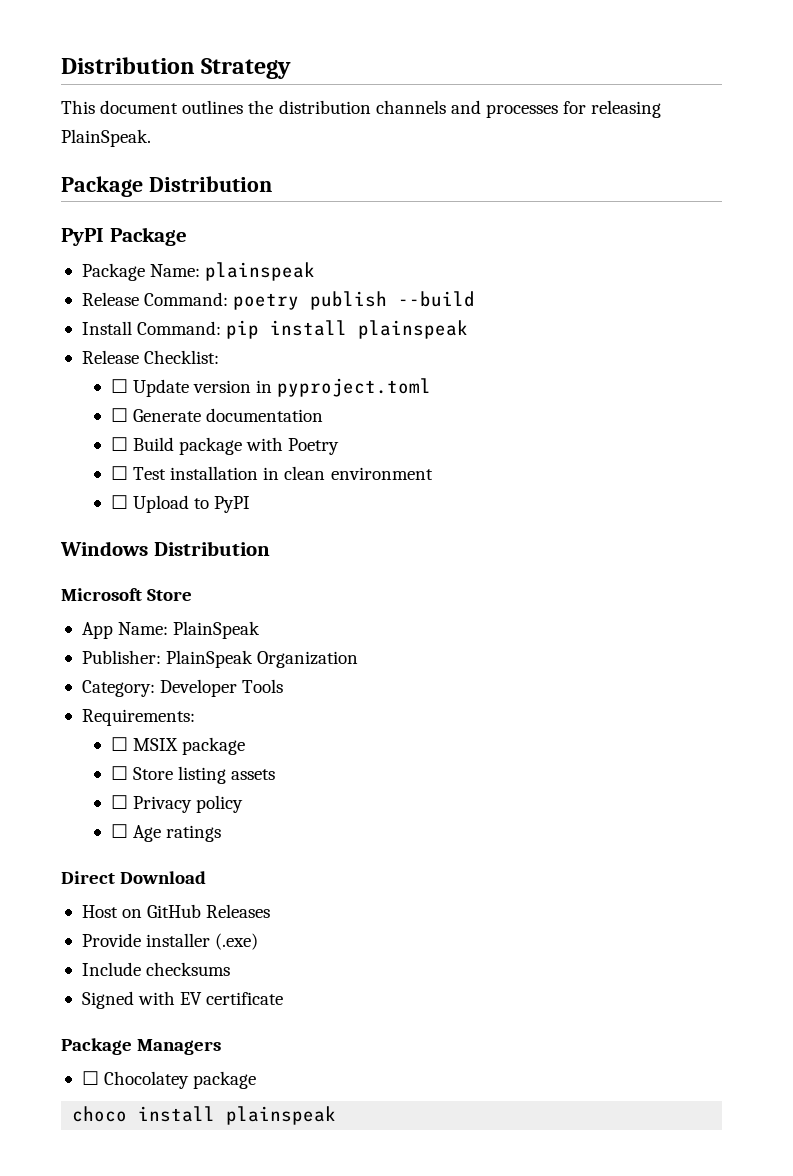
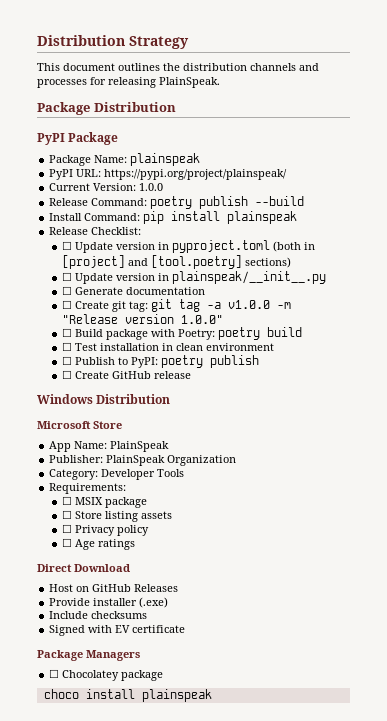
+ PyPI URL: https://pypi.org/project/plainspeak/
+ Current Version: 1.0.0
- ☐ Update version in pyproject.toml
+ ☐ Update version in pyproject.toml (both in [project] and [tool.poetry] sections)
+ ☐ Update version in plainspeak/__init__.py
  ☐ Generate documentation
+ ☐ Create git tag: git tag -a v1.0.0 -m "Release version 1.0.0"
- ☐ Build package with Poetry
+ ☐ Build package with Poetry: poetry build
- ☐ Upload to PyPI
+ ☐ Publish to PyPI: poetry publish
+ ☐ Create GitHub release

